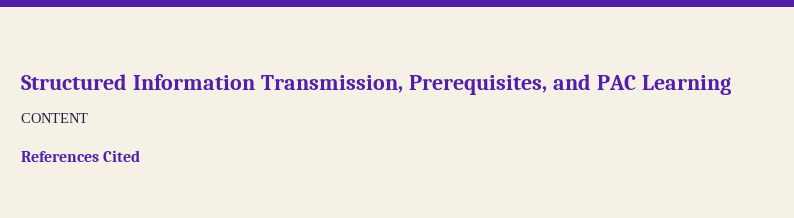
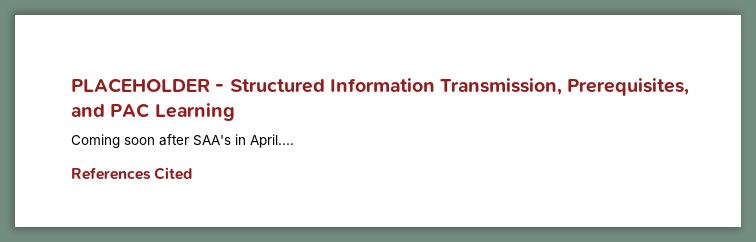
- Structured Information Transmission, Prerequisites, and PAC Learning
+ PLACEHOLDER - Structured Information Transmission, Prerequisites, and PAC Learning
- CONTENT
+ Coming soon after SAA's in April....

